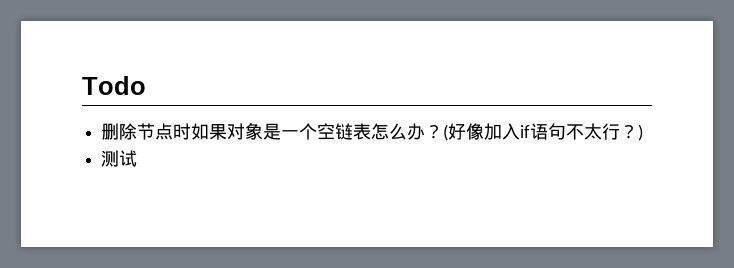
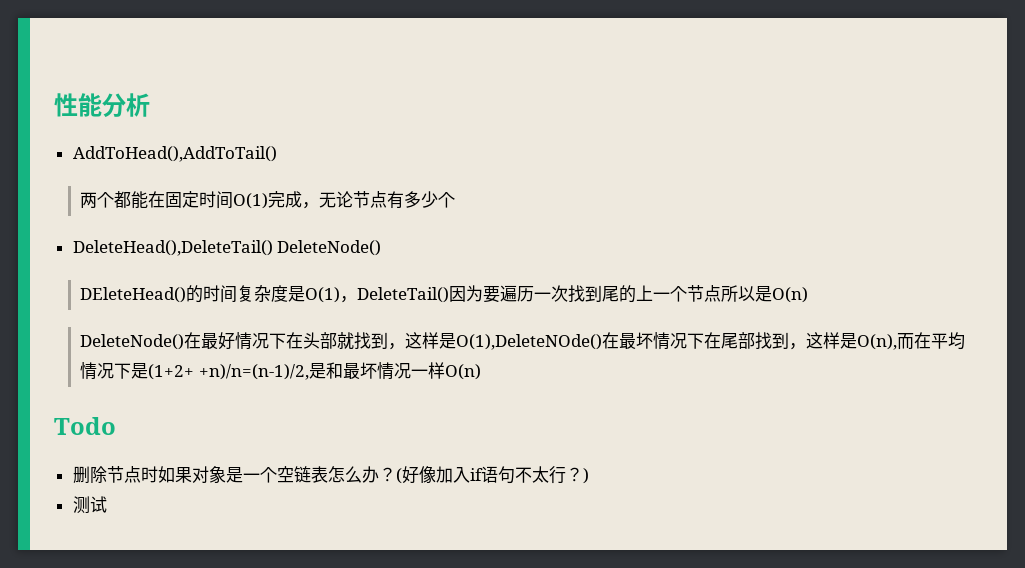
+ 性能分析
+ AddToHead(),AddToTail()
+ 两个都能在固定时间Ο(1)完成，无论节点有多少个
+ DeleteHead(),DeleteTail() DeleteNode()
+ DEleteHead()的时间复杂度是Ο(1)，DeleteTail()因为要遍历一次找到尾的上一个节点所以是Ο(n)
+ DeleteNode()在最好情况下在头部就找到，这样是Ο(1),DeleteNOde()在最坏情况下在尾部找到，这样是Ο(n),而在平均情况下是(1+2+ +n)/n=(n-1)/2,是和最坏情况一样Ο(n)

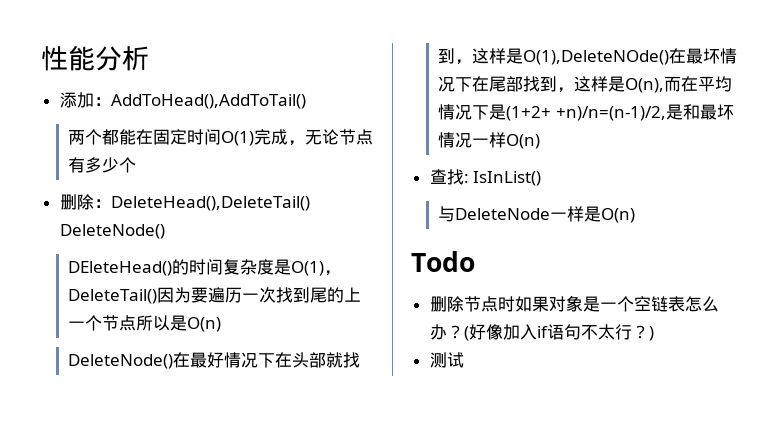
- AddToHead(),AddToTail()
+ 添加：AddToHead(),AddToTail()
- DeleteHead(),DeleteTail() DeleteNode()
+ 删除：DeleteHead(),DeleteTail() DeleteNode()
+ 查找: IsInList()
+ 与DeleteNode一样是Ο(n)

